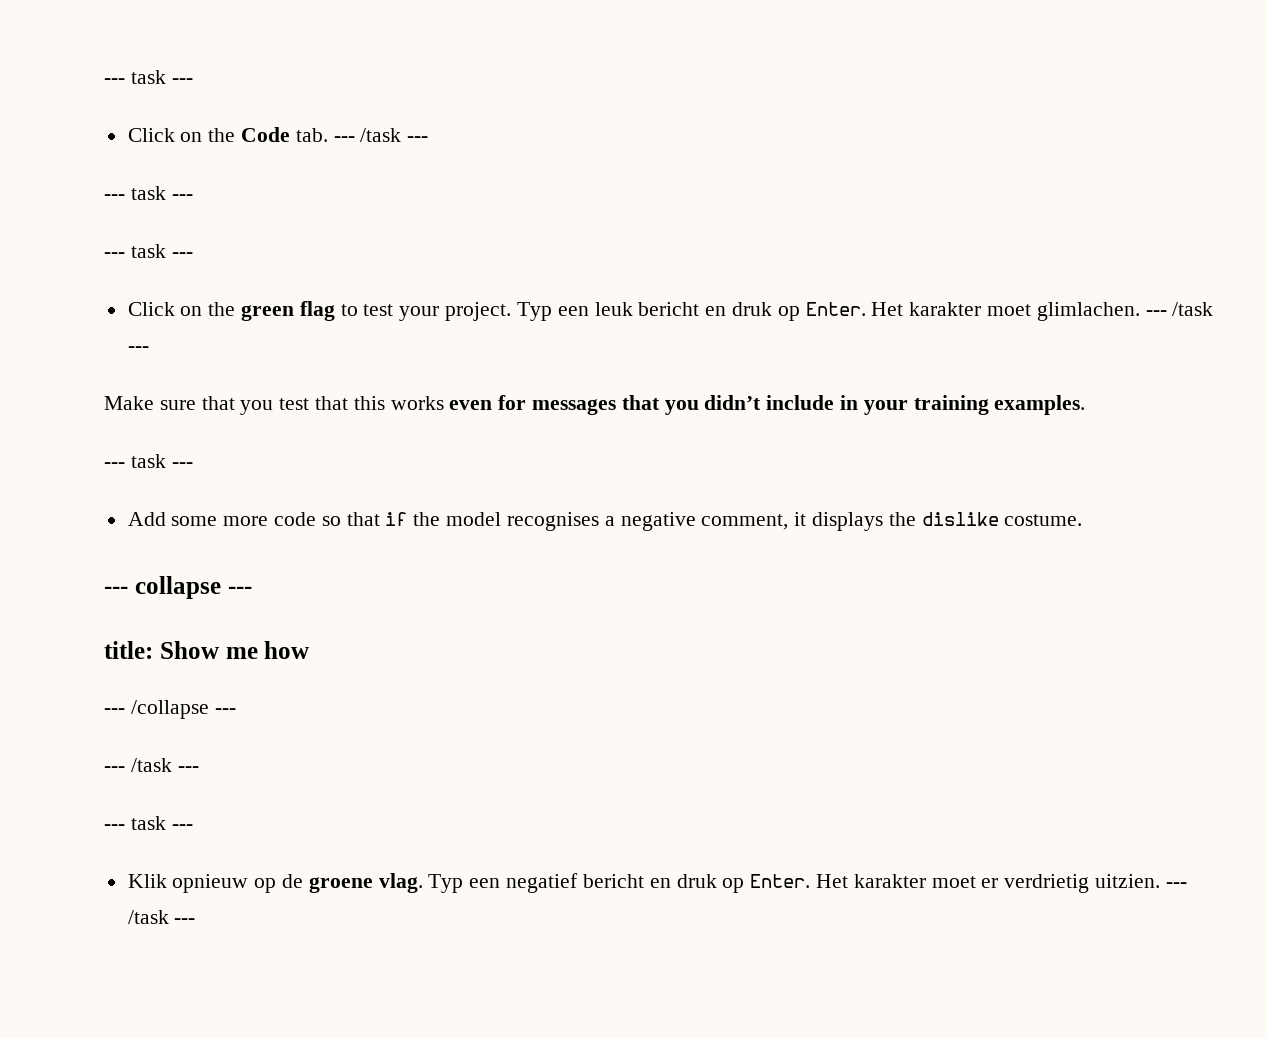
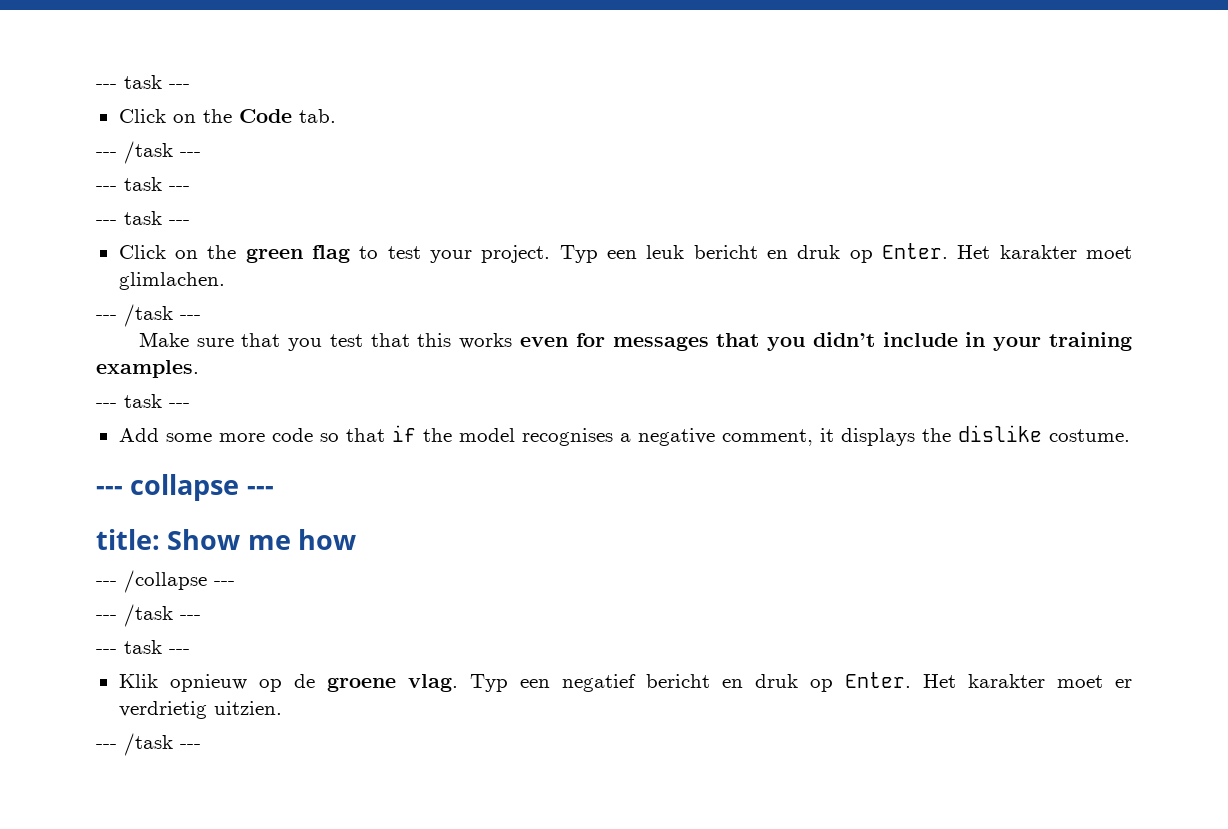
- Click on the Code tab. --- /task ---
+ Click on the Code tab.
+ --- /task ---
- Het karakter moet glimlachen. --- /task ---
+ Het karakter moet glimlachen.
+ --- /task ---
- Het karakter moet er verdrietig uitzien. --- /task ---
+ Het karakter moet er verdrietig uitzien.
+ --- /task ---

